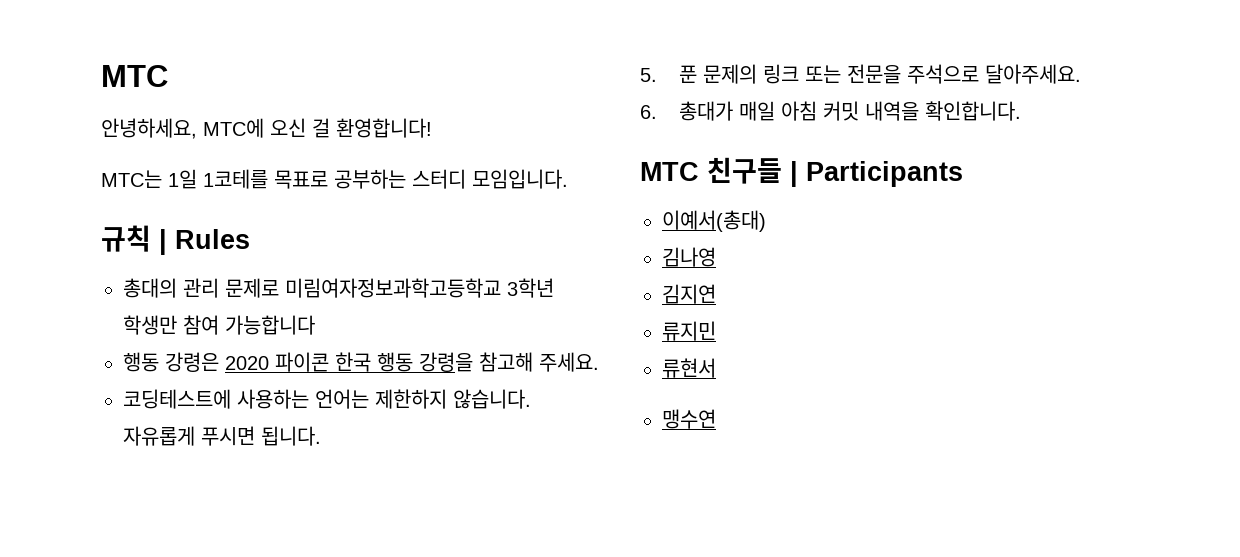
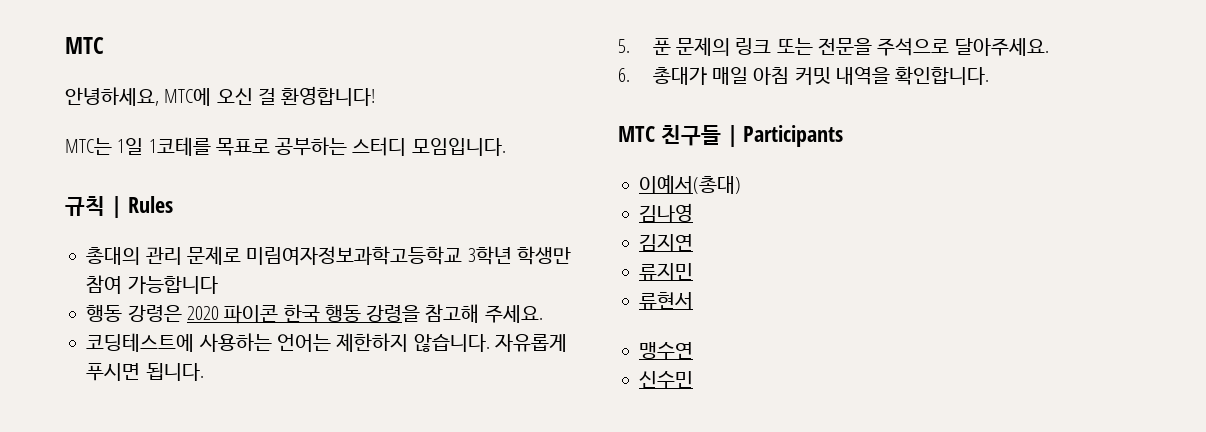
+ 신수민

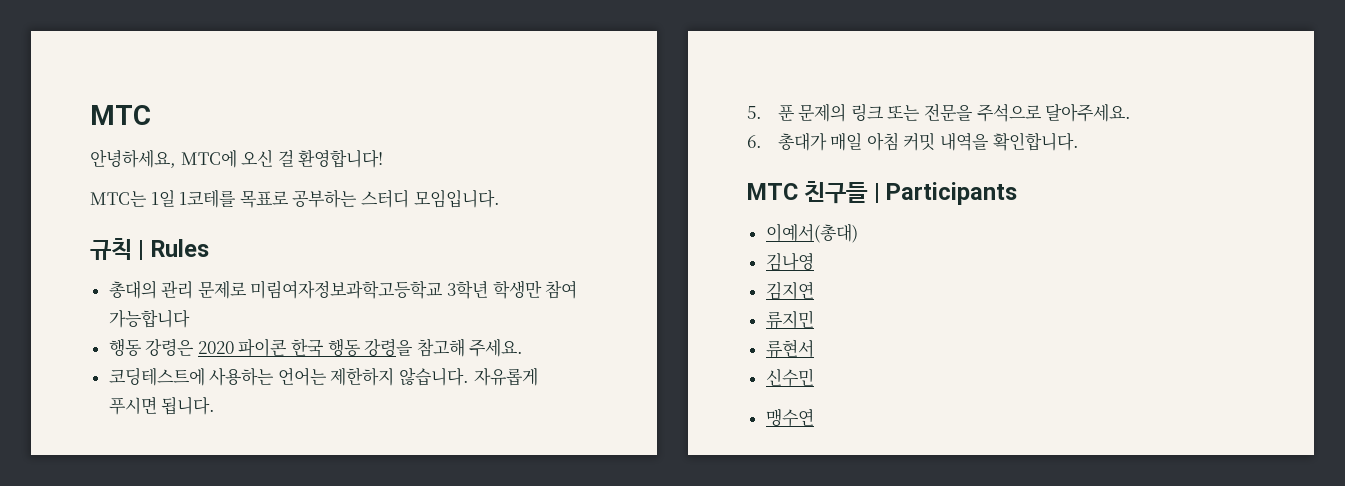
+ 신수민
- 신수민

